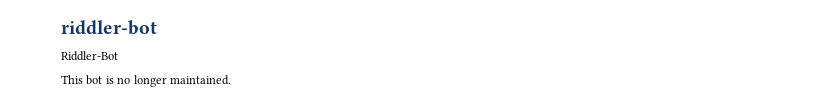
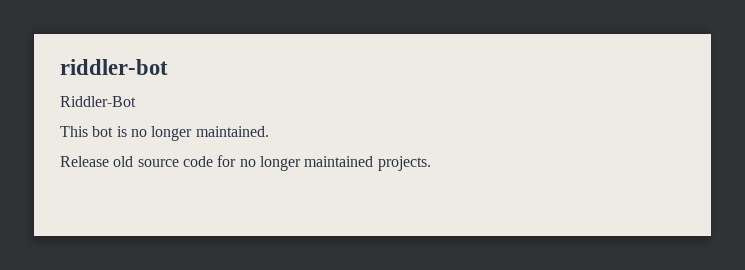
+ Release old source code for no longer maintained projects.

